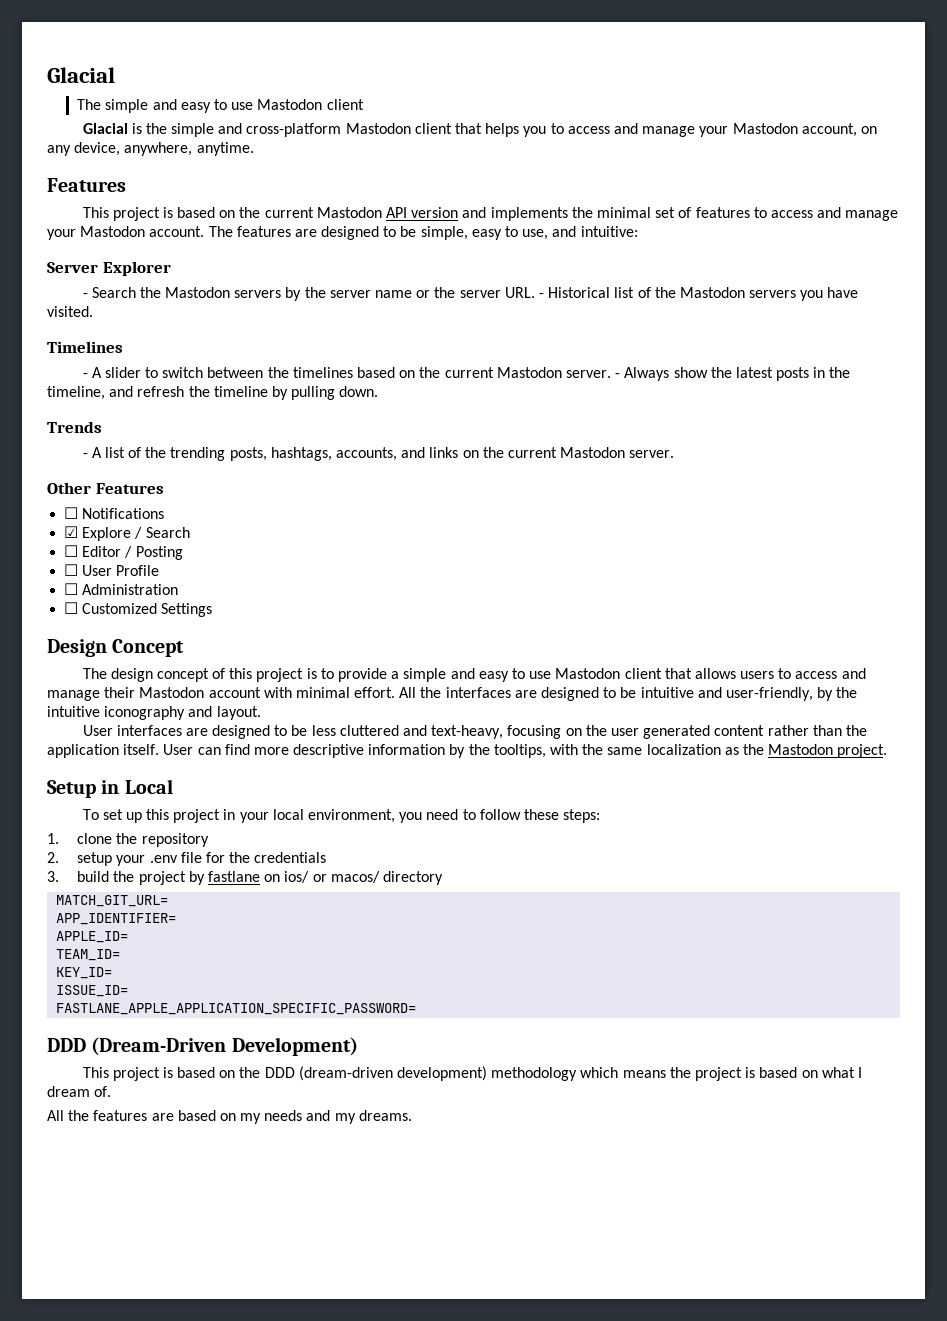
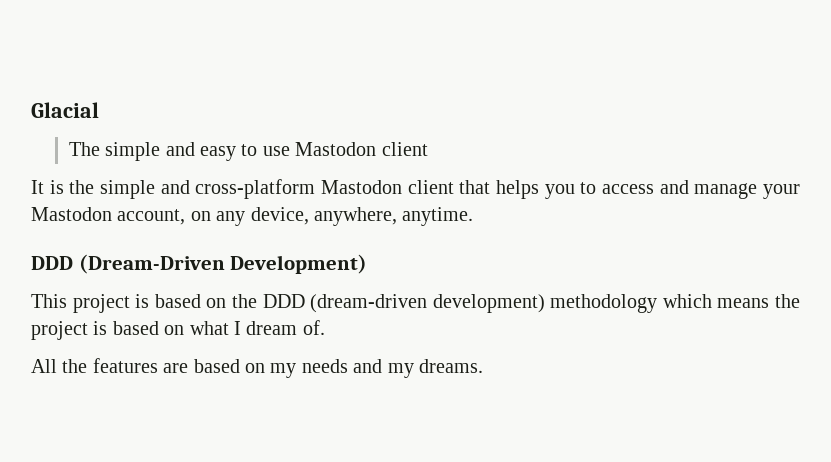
- Glacial is the simple and cross-platform Mastodon client that helps you to access and manage your Mastodon account, on any device, anywhere, anytime.
- Features
- This project is based on the current Mastodon API version and implements the minimal set of features to access and manage your Mastodon account. The features are designed to be simple, easy to use, and intuitive:
- Server Explorer
- - Search the Mastodon servers by the server name or the server URL. - Historical list of the Mastodon servers you have visited.
- Timelines
- - A slider to switch between the timelines based on the current Mastodon server. - Always show the latest posts in the timeline, and refresh the timeline by pulling down.
- Trends
- - A list of the trending posts, hashtags, accounts, and links on the current Mastodon server.
- Other Features
- ☐ Notifications
- ☑ Explore / Search
- ☐ Editor / Posting
- ☐ User Profile
- ☐ Administration
- ☐ Customized Settings
- Design Concept
- The design concept of this project is to provide a simple and easy to use Mastodon client that allows users to access and manage their Mastodon account with minimal effort. All the interfaces are designed to be intuitive and user-friendly, by the intuitive iconography and layout.
- User interfaces are designed to be less cluttered and text-heavy, focusing on the user generated content rather than the application itself. User can find more descriptive information by the tooltips, with the same localization as the Mastodon project.
- Setup in Local
- To set up this project in your local environment, you need to follow these steps:
- 1. clone the repository
- 2. setup your .env file for the credentials
- 3. build the project by fastlane on ios/ or macos/ directory
- MATCH_GIT_URL=
- APP_IDENTIFIER=
- APPLE_ID=
- TEAM_ID=
- KEY_ID=
- ISSUE_ID=
- FASTLANE_APPLE_APPLICATION_SPECIFIC_PASSWORD=
+ It is the simple and cross-platform Mastodon client that helps you to access and manage your Mastodon account, on any device, anywhere, anytime.

